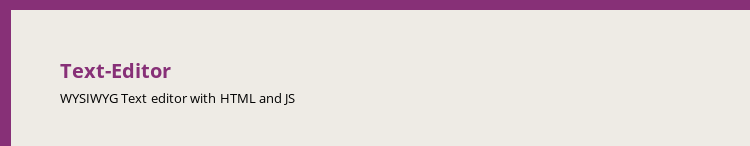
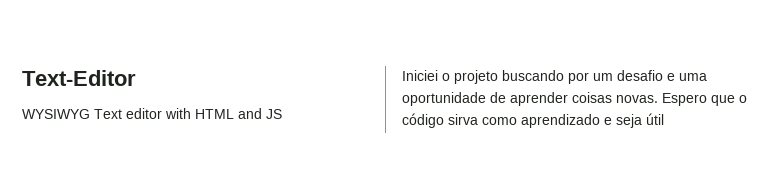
+ Iniciei o projeto buscando por um desafio e uma oportunidade de aprender coisas novas. Espero que o código sirva como aprendizado e seja útil

